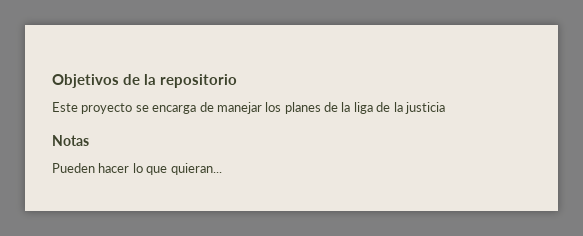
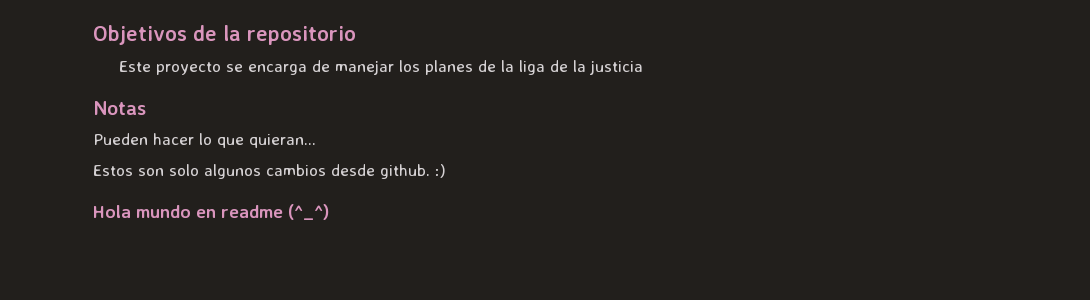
+ Estos son solo algunos cambios desde github. :)
+ Hola mundo en readme (^_^)

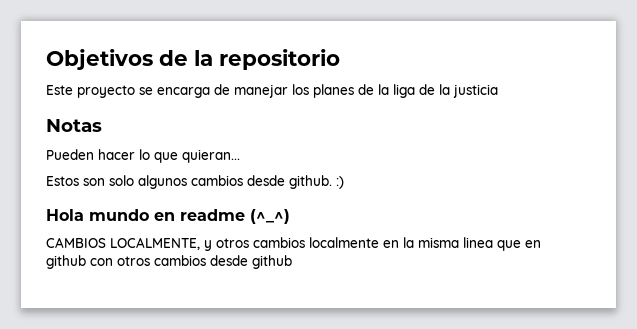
+ CAMBIOS LOCALMENTE, y otros cambios localmente en la misma linea que en github con otros cambios desde github

